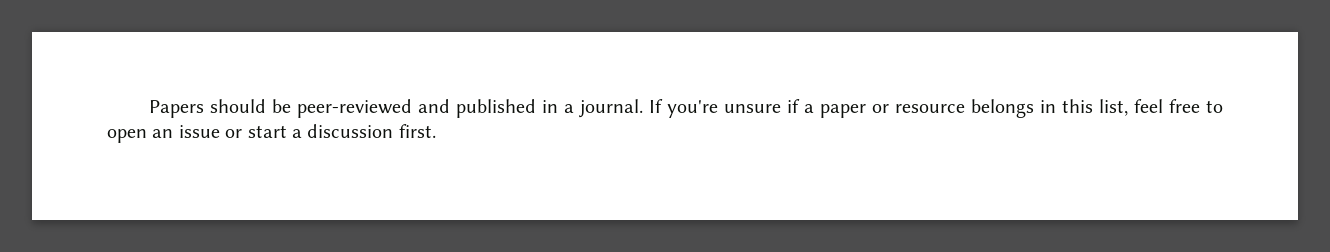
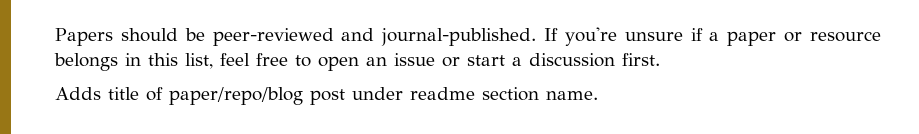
- Papers should be peer-reviewed and published in a journal.
+ Papers should be peer-reviewed and journal-published.
+ Adds title of paper/repo/blog post under readme section name.

